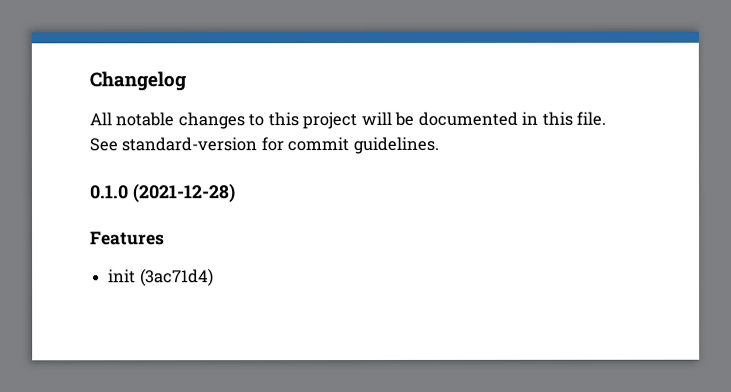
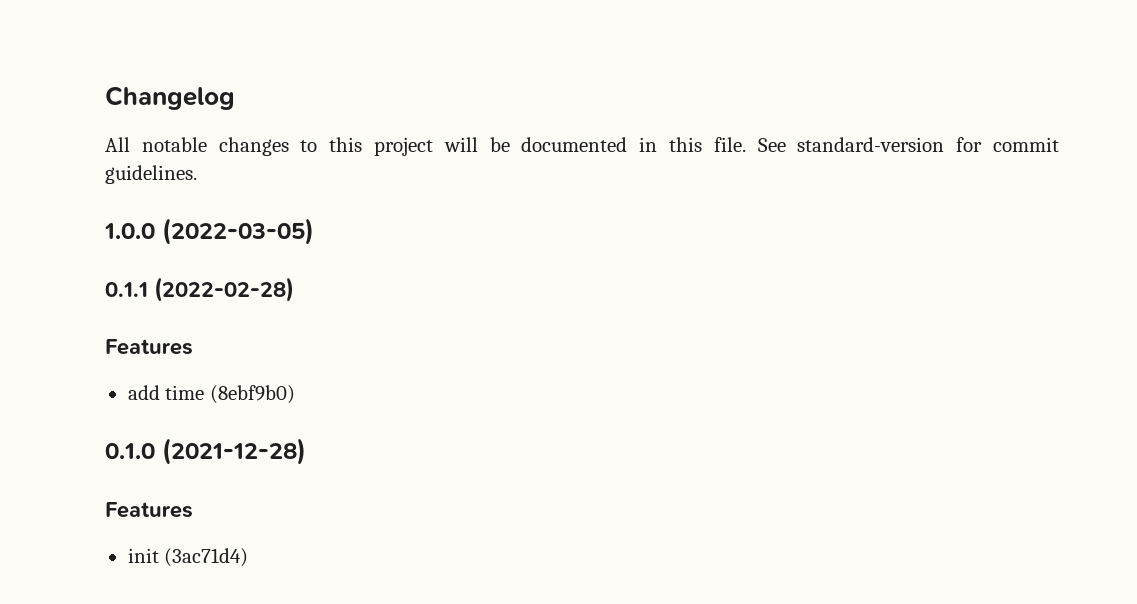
+ 1.0.0 (2022-03-05)
+ 0.1.1 (2022-02-28)
+ Features
+ add time (8ebf9b0)

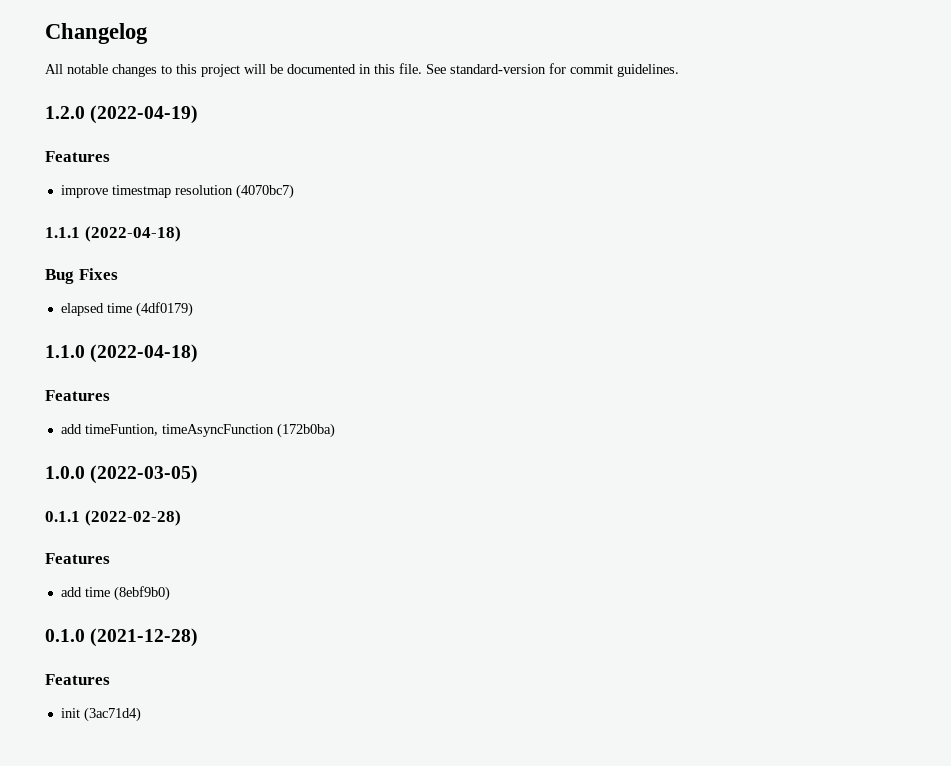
+ 1.2.0 (2022-04-19)
+ Features
+ improve timestmap resolution (4070bc7)
+ 1.1.1 (2022-04-18)
+ Bug Fixes
+ elapsed time (4df0179)
+ 1.1.0 (2022-04-18)
+ Features
+ add timeFuntion, timeAsyncFunction (172b0ba)

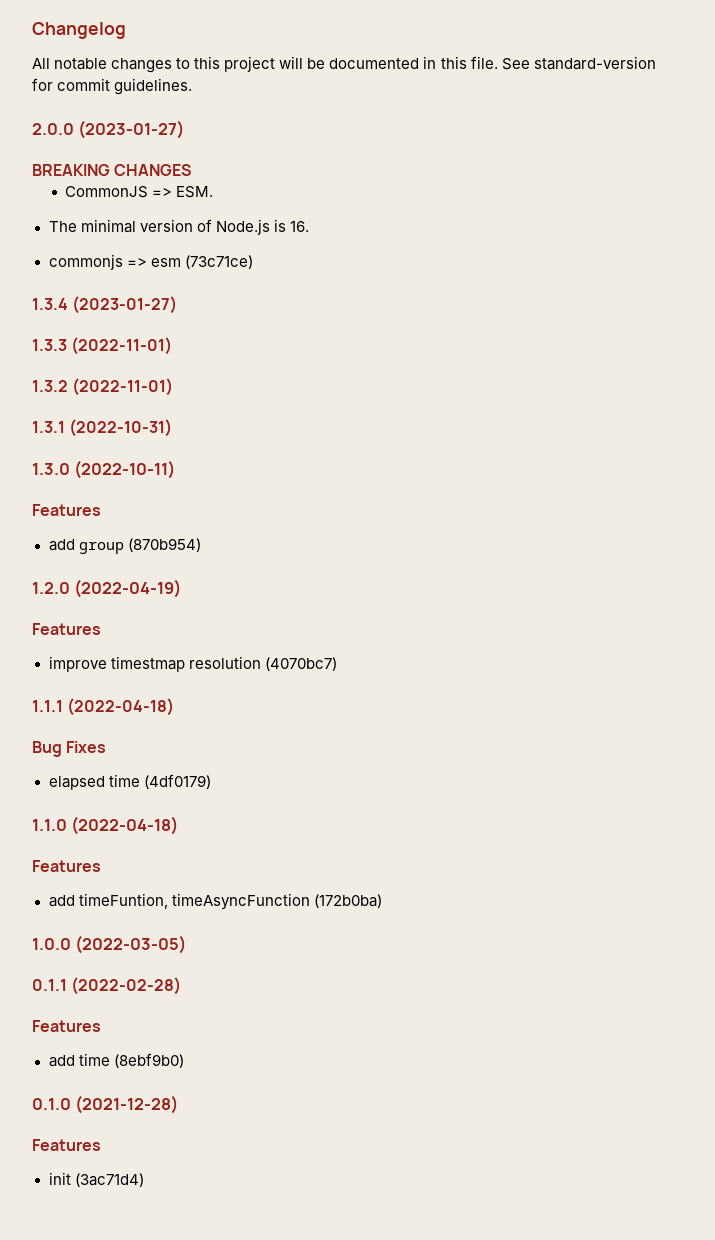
+ 2.0.0 (2023-01-27)
+ BREAKING CHANGES
+ CommonJS => ESM.
+ The minimal version of Node.js is 16.
+ commonjs => esm (73c71ce)
+ 1.3.4 (2023-01-27)
+ 1.3.3 (2022-11-01)
+ 1.3.2 (2022-11-01)
+ 1.3.1 (2022-10-31)
+ 1.3.0 (2022-10-11)
+ Features
+ add group (870b954)

